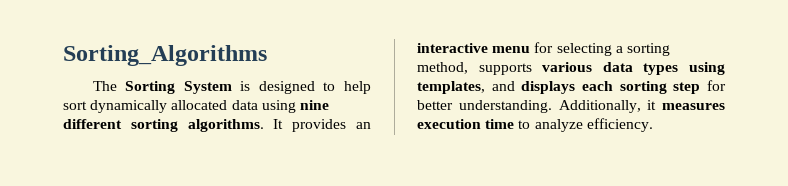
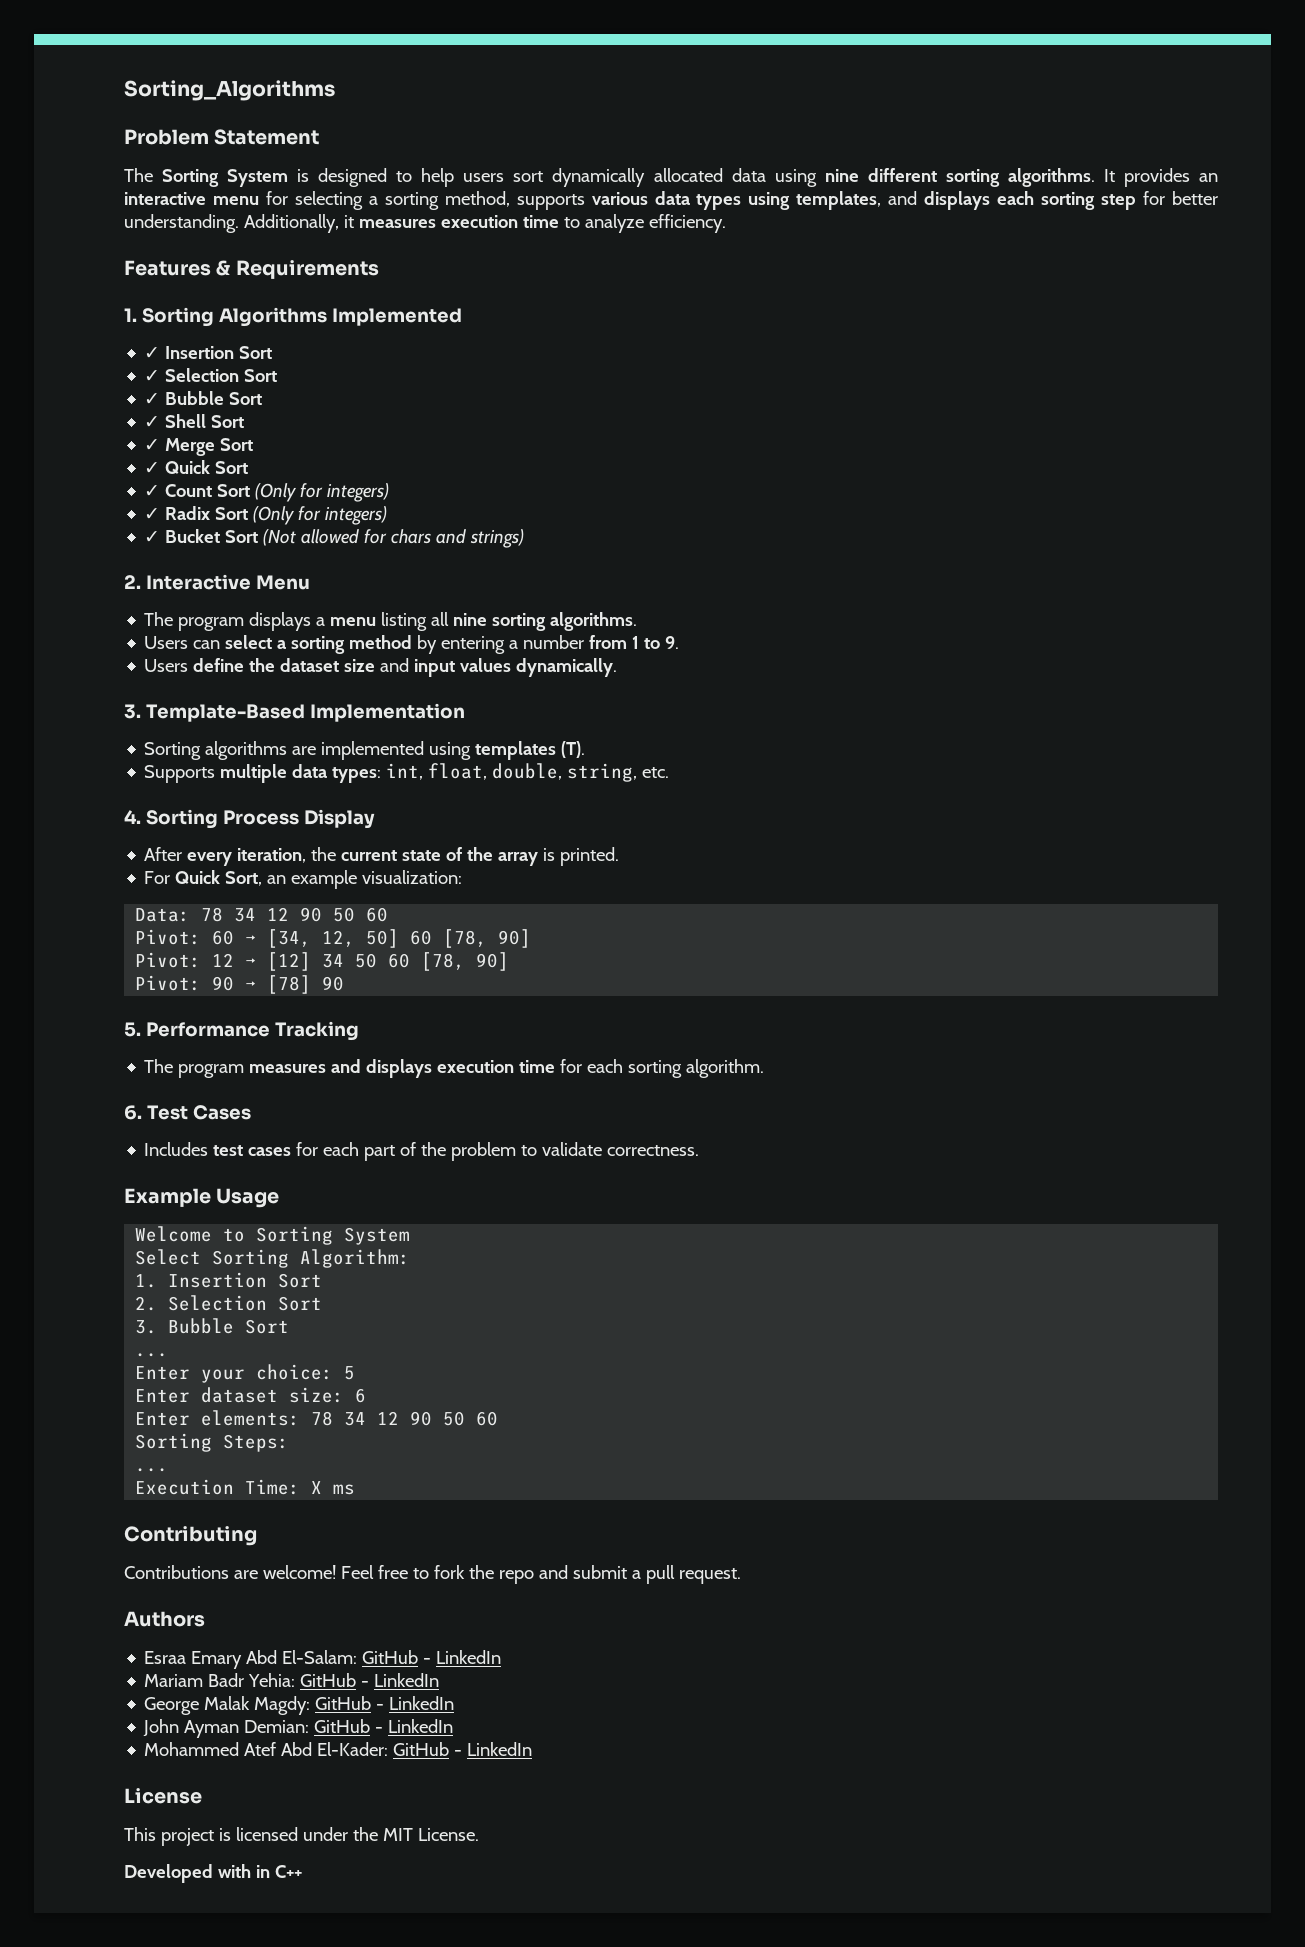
+ Problem Statement
- The Sorting System is designed to help sort dynamically allocated data using nine different sorting algorithms.
+ The Sorting System is designed to help users sort dynamically allocated data using nine different sorting algorithms.
+ Features & Requirements
+ 1. Sorting Algorithms Implemented
+ ✓ Insertion Sort
+ ✓ Selection Sort
+ ✓ Bubble Sort
+ ✓ Shell Sort
+ ✓ Merge Sort
+ ✓ Quick Sort
+ ✓ Count Sort (Only for integers)
+ ✓ Radix Sort (Only for integers)
+ ✓ Bucket Sort (Not allowed for chars and strings)
+ 2. Interactive Menu
+ The program displays a menu listing all nine sorting algorithms.
+ Users can select a sorting method by entering a number from 1 to 9.
+ Users define the dataset size and input values dynamically.
+ 3. Template-Based Implementation
+ Sorting algorithms are implemented using templates (T).
+ Supports multiple data types: int, float, double, string, etc.
+ 4. Sorting Process Display
+ After every iteration, the current state of the array is printed.
+ For Quick Sort, an example visualization:
+ Data: 78 34 12 90 50 60
+ Pivot: 60 → [34, 12, 50] 60 [78, 90]
+ Pivot: 12 → [12] 34 50 60 [78, 90]
+ Pivot: 90 → [78] 90
+ 5. Performance Tracking
+ The program measures and displays execution time for each sorting algorithm.
+ 6. Test Cases
+ Includes test cases for each part of the problem to validate correctness.
+ Example Usage
+ Welcome to Sorting System
+ Select Sorting Algorithm:
+ 1. Insertion Sort
+ 2. Selection Sort
+ 3. Bubble Sort
+ ...
+ Enter your choice: 5
+ Enter dataset size: 6
+ Enter elements: 78 34 12 90 50 60
+ Sorting Steps:
+ ...
+ Execution Time: X ms
+ Contributing
+ Contributions are welcome! Feel free to fork the repo and submit a pull request.
+ Authors
+ Esraa Emary Abd El-Salam: GitHub - LinkedIn
+ Mariam Badr Yehia: GitHub - LinkedIn
+ George Malak Magdy: GitHub - LinkedIn
+ John Ayman Demian: GitHub - LinkedIn
+ Mohammed Atef Abd El-Kader: GitHub - LinkedIn
+ License
+ This project is licensed under the MIT License.
+ Developed with in C++

